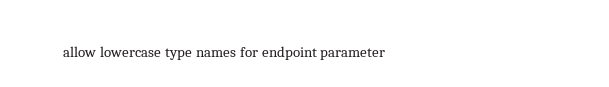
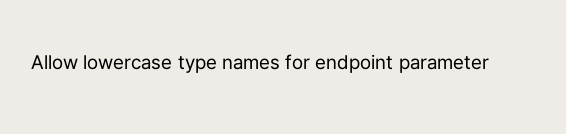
- allow lowercase type names for endpoint parameter
+ Allow lowercase type names for endpoint parameter

